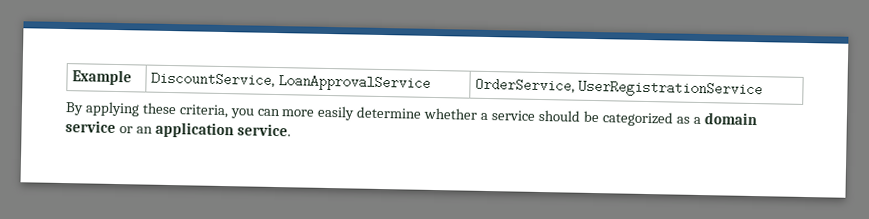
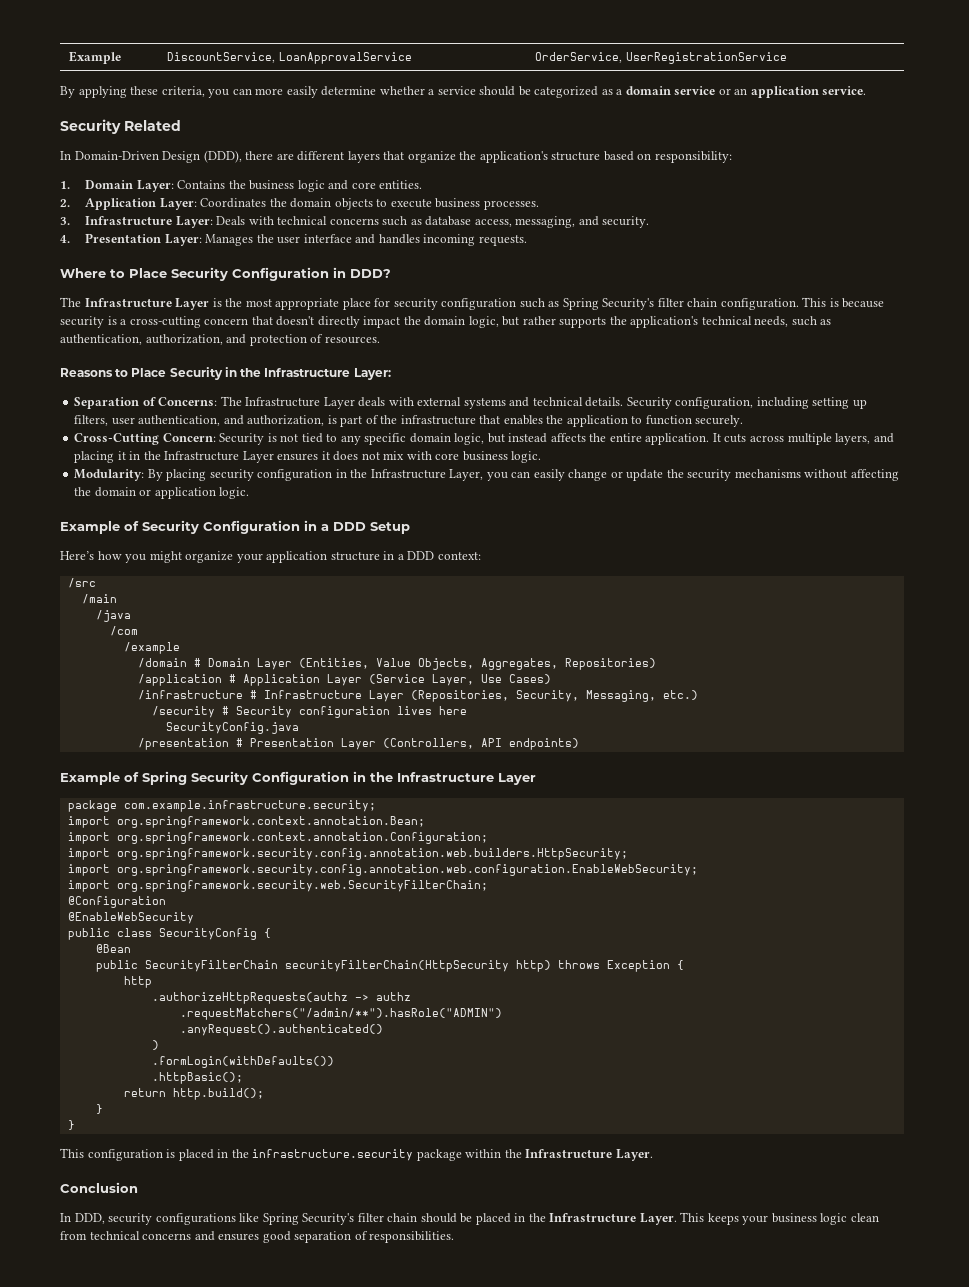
+ Security Related
+ In Domain-Driven Design (DDD), there are different layers that organize the application's structure based on responsibility:
+ 1. Domain Layer: Contains the business logic and core entities.
+ 2. Application Layer: Coordinates the domain objects to execute business processes.
+ 3. Infrastructure Layer: Deals with technical concerns such as database access, messaging, and security.
+ 4. Presentation Layer: Manages the user interface and handles incoming requests.
+ Where to Place Security Configuration in DDD?
+ The Infrastructure Layer is the most appropriate place for security configuration such as Spring Security's filter chain configuration. This is because security is a cross-cutting concern that doesn't directly impact the domain logic, but rather supports the application's technical needs, such as authentication, authorization, and protection of resources.
+ Reasons to Place Security in the Infrastructure Layer:
+ Separation of Concerns: The Infrastructure Layer deals with external systems and technical details. Security configuration, including setting up filters, user authentication, and authorization, is part of the infrastructure that enables the application to function securely.
+ Cross-Cutting Concern: Security is not tied to any specific domain logic, but instead affects the entire application. It cuts across multiple layers, and placing it in the Infrastructure Layer ensures it does not mix with core business logic.
+ Modularity: By placing security configuration in the Infrastructure Layer, you can easily change or update the security mechanisms without affecting the domain or application logic.
+ Example of Security Configuration in a DDD Setup
+ Here’s how you might organize your application structure in a DDD context:
+ /src
+ /main
+ /java
+ /com
+ /example
+ /domain # Domain Layer (Entities, Value Objects, Aggregates, Repositories)
+ /application # Application Layer (Service Layer, Use Cases)
+ /infrastructure # Infrastructure Layer (Repositories, Security, Messaging, etc.)
+ /security # Security configuration lives here
+ SecurityConfig.java
+ /presentation # Presentation Layer (Controllers, API endpoints)
+ Example of Spring Security Configuration in the Infrastructure Layer
+ package com.example.infrastructure.security;
+ import org.springframework.context.annotation.Bean;
+ import org.springframework.context.annotation.Configuration;
+ import org.springframework.security.config.annotation.web.builders.HttpSecurity;
+ import org.springframework.security.config.annotation.web.configuration.EnableWebSecurity;
+ import org.springframework.security.web.SecurityFilterChain;
+ @Configuration
+ @EnableWebSecurity
+ public class SecurityConfig {
+ @Bean
+ public SecurityFilterChain securityFilterChain(HttpSecurity http) throws Exception {
+ http
+ .authorizeHttpRequests(authz -> authz
+ .requestMatchers("/admin/**").hasRole("ADMIN")
+ .anyRequest().authenticated()
+ )
+ .formLogin(withDefaults())
+ .httpBasic();
+ return http.build();
+ }
+ }
+ This configuration is placed in the infrastructure.security package within the Infrastructure Layer.
+ Conclusion
+ In DDD, security configurations like Spring Security's filter chain should be placed in the Infrastructure Layer. This keeps your business logic clean from technical concerns and ensures good separation of responsibilities.

